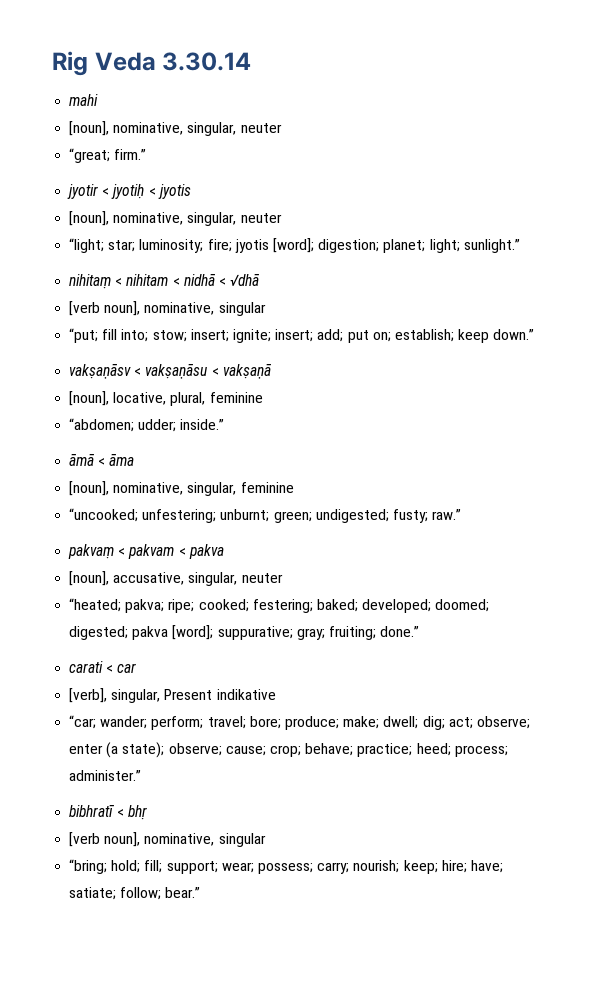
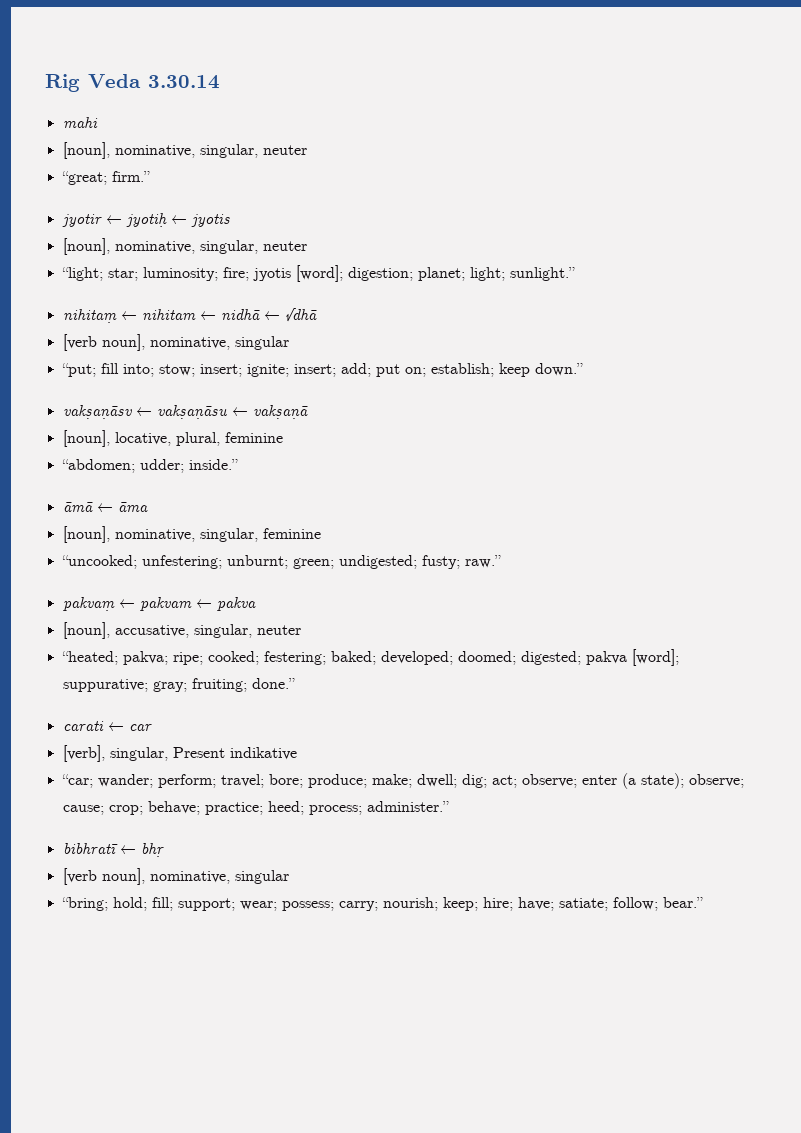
- jyotir < jyotiḥ < jyotis
+ jyotir ← jyotiḥ ← jyotis
- nihitaṃ < nihitam < nidhā < √dhā
+ nihitaṃ ← nihitam ← nidhā ← √dhā
- vakṣaṇāsv < vakṣaṇāsu < vakṣaṇā
+ vakṣaṇāsv ← vakṣaṇāsu ← vakṣaṇā
- āmā < āma
+ āmā ← āma
- pakvaṃ < pakvam < pakva
+ pakvaṃ ← pakvam ← pakva
- carati < car
+ carati ← car
- bibhratī < bhṛ
+ bibhratī ← bhṛ

